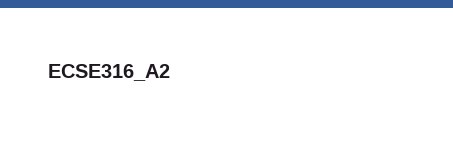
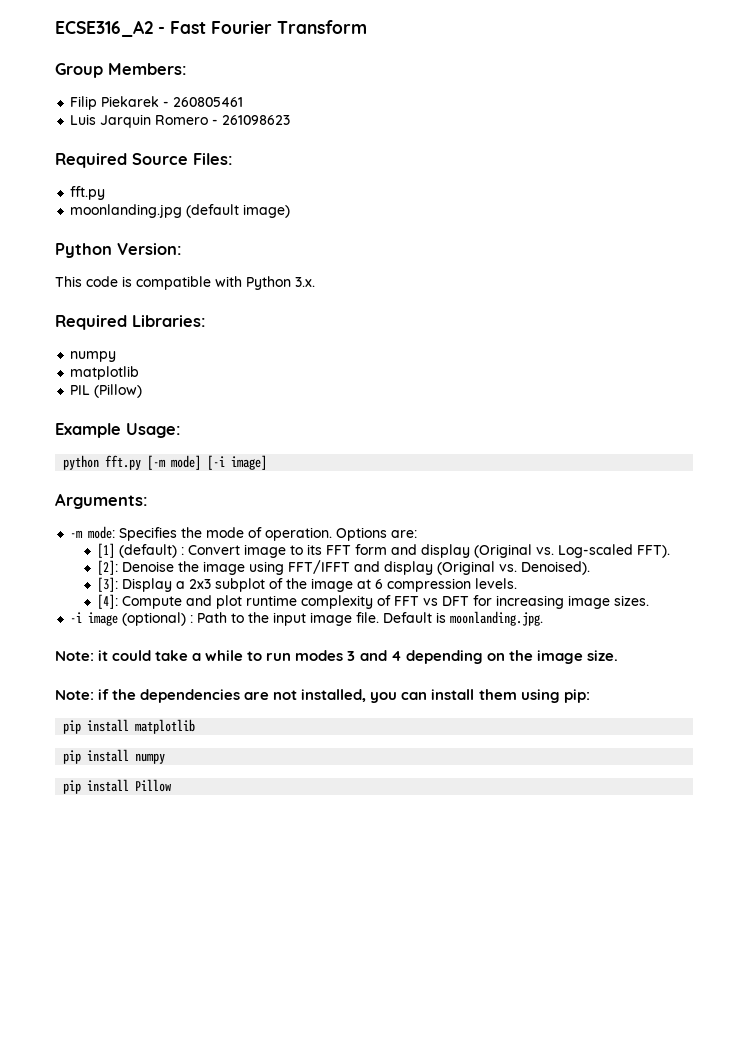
- ECSE316_A2
+ ECSE316_A2 - Fast Fourier Transform
+ Group Members:
+ Filip Piekarek - 260805461
+ Luis Jarquin Romero - 261098623
+ Required Source Files:
+ fft.py
+ moonlanding.jpg (default image)
+ Python Version:
+ This code is compatible with Python 3.x.
+ Required Libraries:
+ numpy
+ matplotlib
+ PIL (Pillow)
+ Example Usage:
+ python fft.py [-m mode] [-i image]
+ Arguments:
+ -m mode: Specifies the mode of operation. Options are:
+ [1] (default) : Convert image to its FFT form and display (Original vs. Log-scaled FFT).
+ [2]: Denoise the image using FFT/IFFT and display (Original vs. Denoised).
+ [3]: Display a 2x3 subplot of the image at 6 compression levels.
+ [4]: Compute and plot runtime complexity of FFT vs DFT for increasing image sizes.
+ -i image (optional) : Path to the input image file. Default is moonlanding.jpg.
+ Note: it could take a while to run modes 3 and 4 depending on the image size.
+ Note: if the dependencies are not installed, you can install them using pip:
+ pip install matplotlib
+ pip install numpy
+ pip install Pillow

